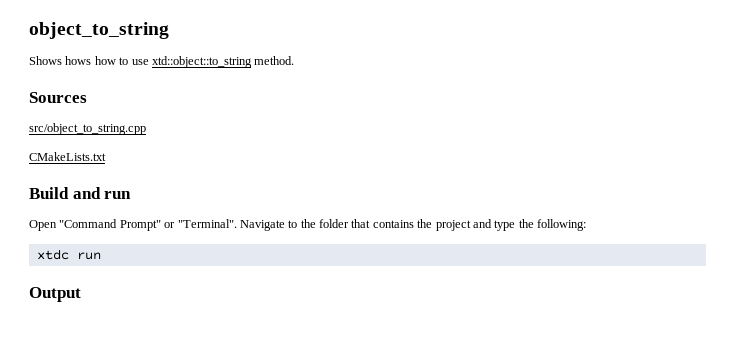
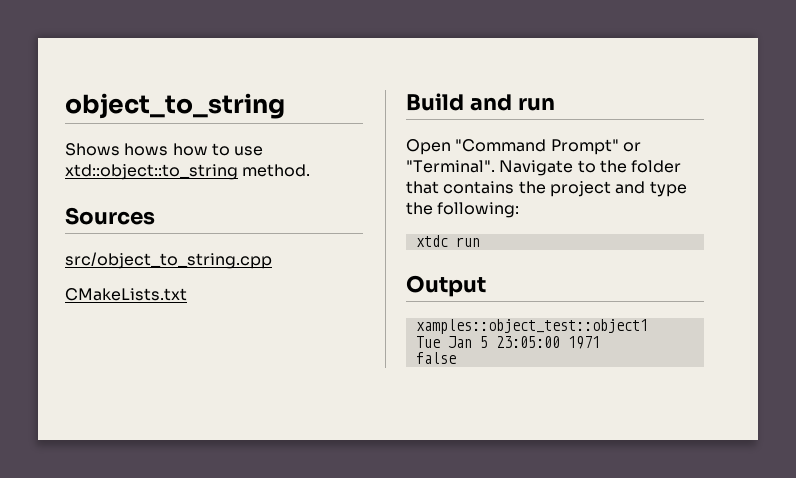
+ xamples::object_test::object1
+ Tue Jan 5 23:05:00 1971
+ false

